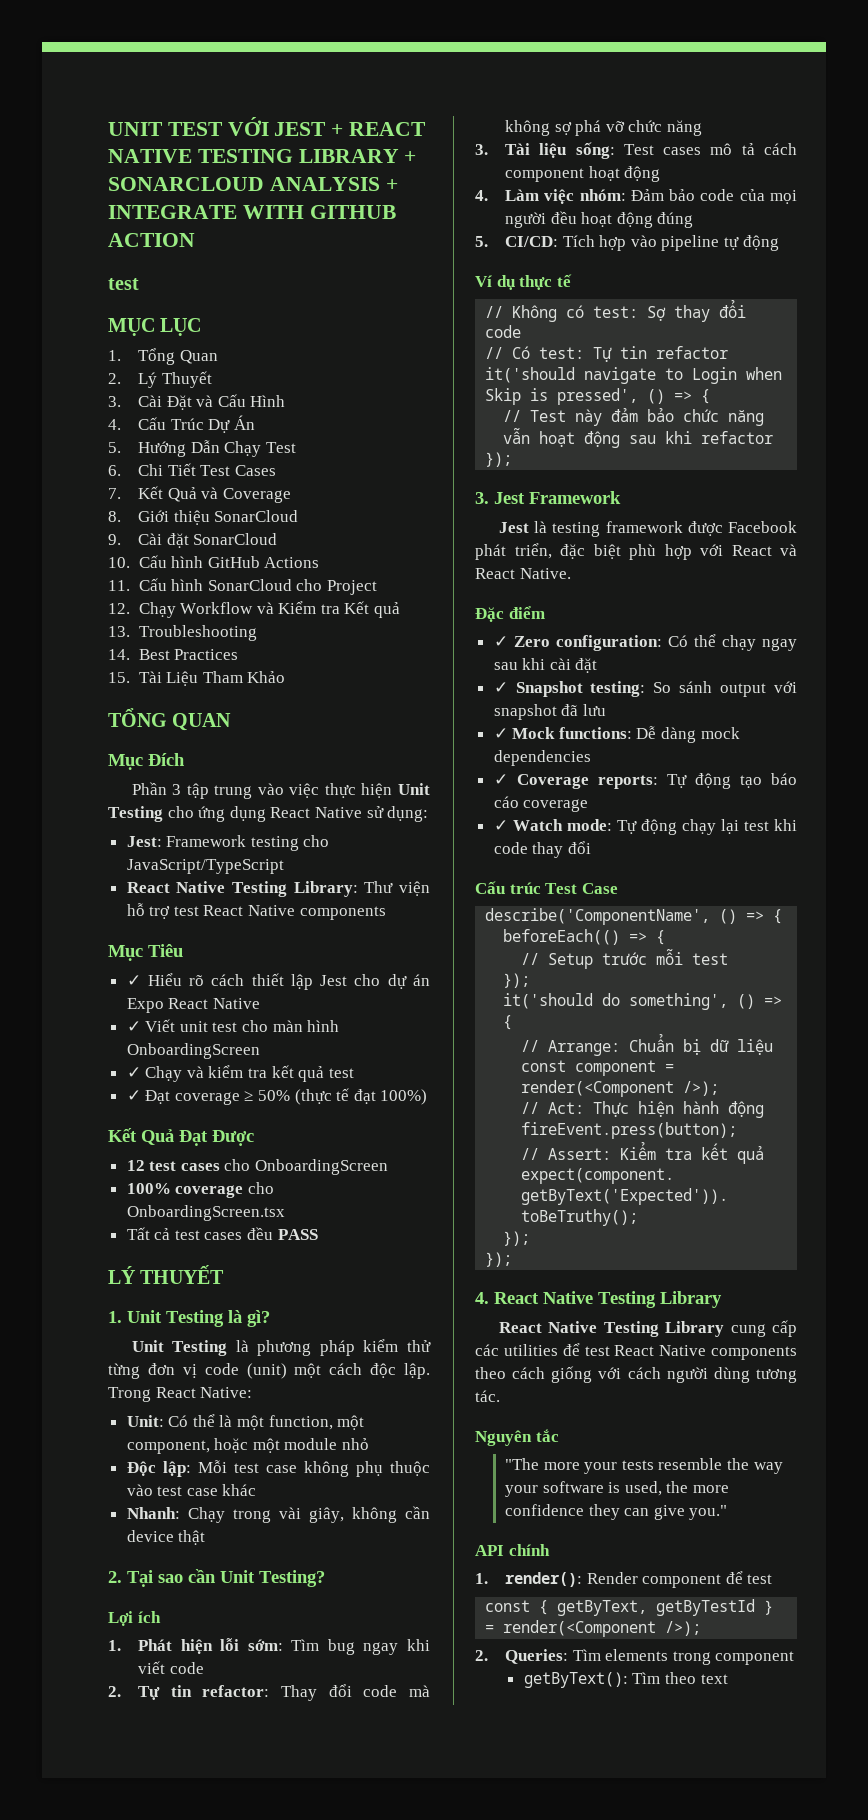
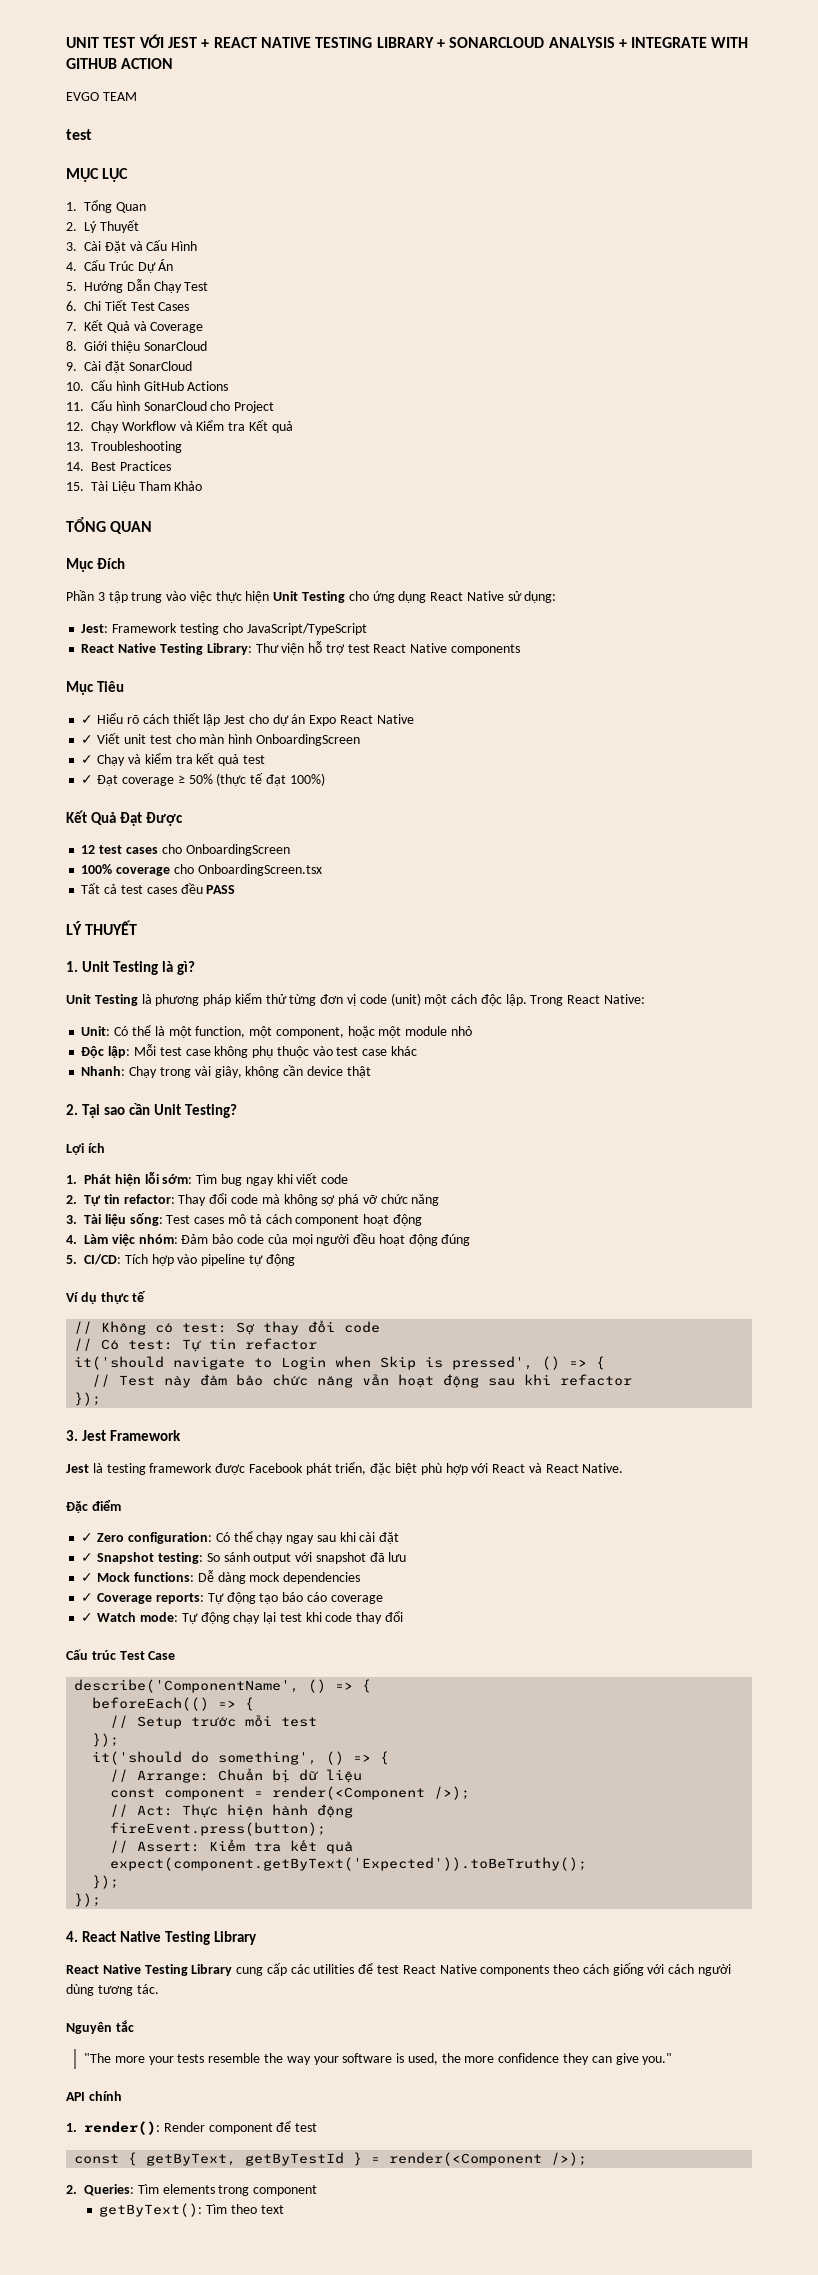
+ EVGO TEAM

